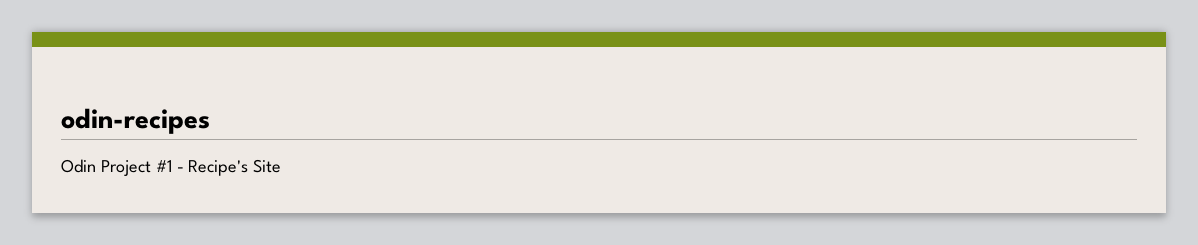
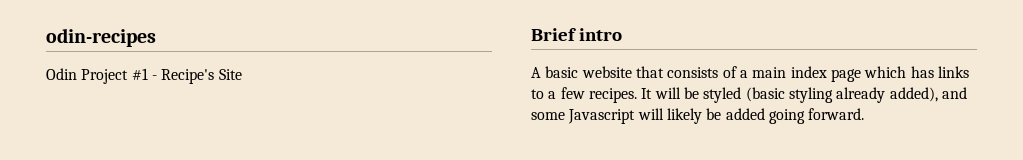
+ Brief intro
+ A basic website that consists of a main index page which has links to a few recipes. It will be styled (basic styling already added), and some Javascript will likely be added going forward.

